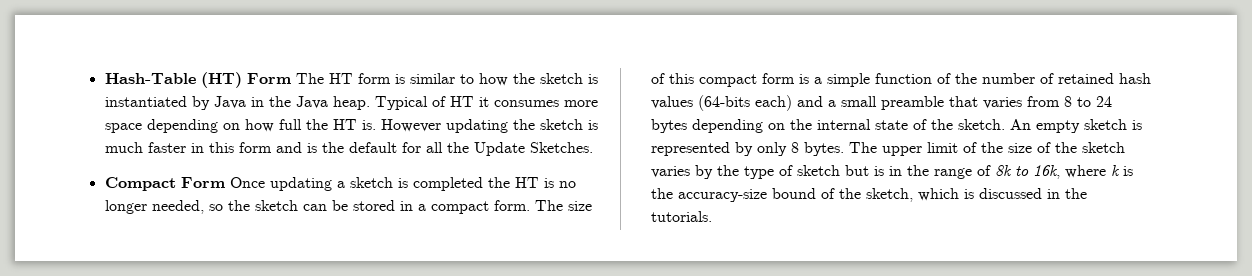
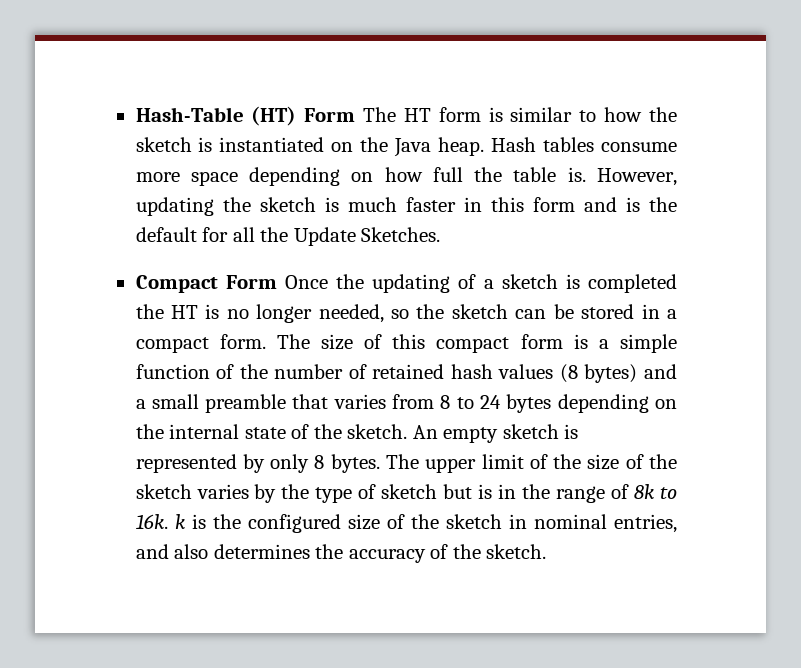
- Hash-Table (HT) Form The HT form is similar to how the sketch is instantiated by Java in the Java heap. Typical of HT it consumes more space depending on how full the HT is. However updating the sketch is much faster in this form and is the default for all the Update Sketches.
+ Hash-Table (HT) Form The HT form is similar to how the sketch is instantiated on the Java heap. Hash tables consume more space depending on how full the table is. However, updating the sketch is much faster in this form and is the default for all the Update Sketches.
- Compact Form Once updating a sketch is completed the HT is no longer needed, so the sketch can be stored in a compact form.
+ Compact Form Once the updating of a sketch is completed the HT is no longer needed, so the sketch can be stored in a compact form.
- The size of this compact form is a simple function of the number of retained hash values (64-bits each) and a small preamble that varies from 8 to 24 bytes depending on the internal state of the sketch.
+ The size of this compact form is a simple function of the number of retained hash values (8 bytes) and a small preamble that varies from 8 to 24 bytes depending on the internal state of the sketch.
- The upper limit of the size of the sketch varies by the type of sketch but is in the range of 8k to 16k, where k is the accuracy-size bound of the sketch, which is discussed in the tutorials.
+ The upper limit of the size of the sketch varies by the type of sketch but is in the range of 8k to 16k. k is the configured size of the sketch in nominal entries, and also determines the accuracy of the sketch.

